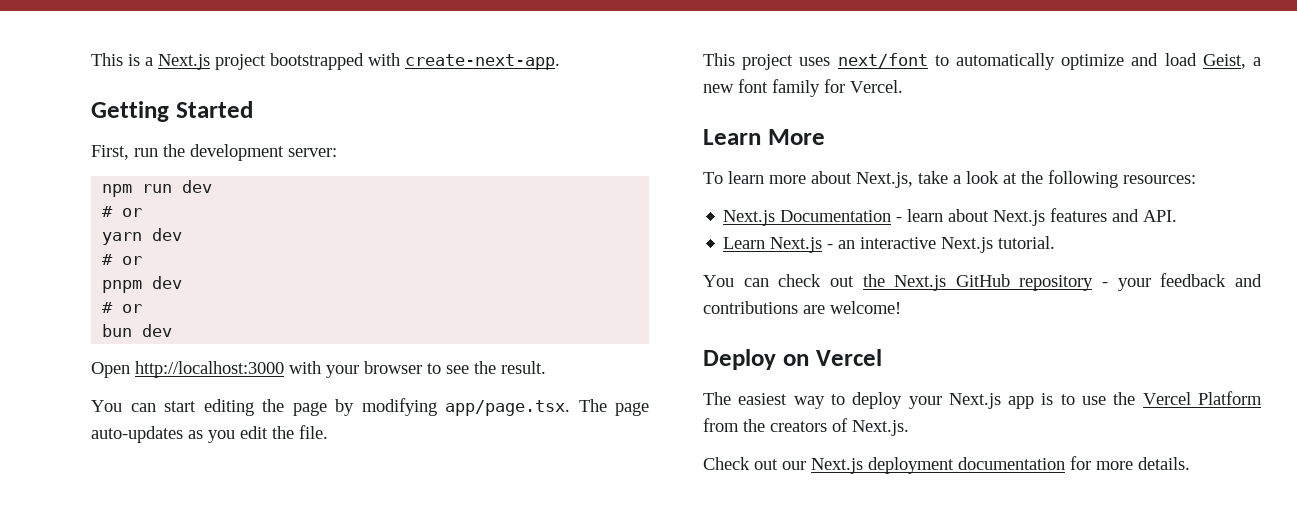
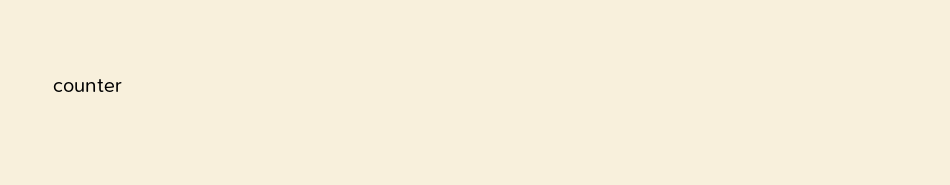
- This is a Next.js project bootstrapped with create-next-app.
- Getting Started
- First, run the development server:
- npm run dev
- # or
- yarn dev
- # or
- pnpm dev
- # or
- bun dev
- Open http://localhost:3000 with your browser to see the result.
- You can start editing the page by modifying app/page.tsx. The page auto-updates as you edit the file.
- This project uses next/font to automatically optimize and load Geist, a new font family for Vercel.
- Learn More
- To learn more about Next.js, take a look at the following resources:
- Next.js Documentation - learn about Next.js features and API.
- Learn Next.js - an interactive Next.js tutorial.
- You can check out the Next.js GitHub repository - your feedback and contributions are welcome!
- Deploy on Vercel
- The easiest way to deploy your Next.js app is to use the Vercel Platform from the creators of Next.js.
- Check out our Next.js deployment documentation for more details.
+ counter

